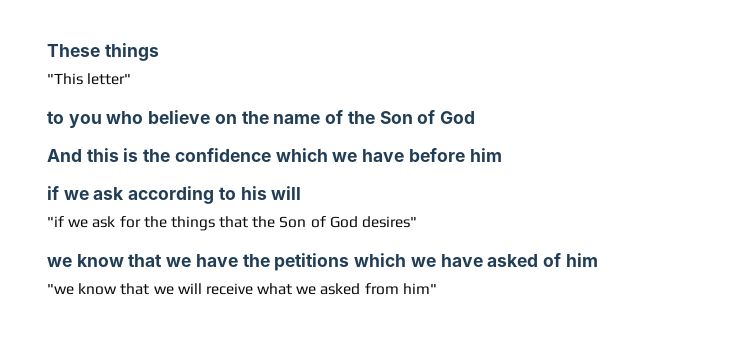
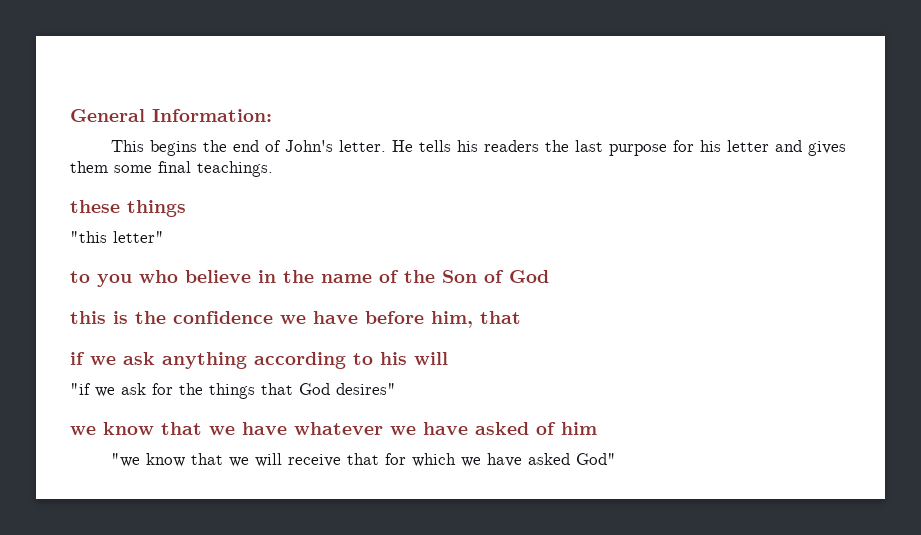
- These things
+ General Information:
+ This begins the end of John's letter. He tells his readers the last purpose for his letter and gives them some final teachings.
+ these things
- "This letter"
+ "this letter"
- to you who believe on the name of the Son of God
+ to you who believe in the name of the Son of God
- And this is the confidence which we have before him
+ this is the confidence we have before him, that
- if we ask according to his will
+ if we ask anything according to his will
- "if we ask for the things that the Son of God desires"
+ "if we ask for the things that God desires"
- we know that we have the petitions which we have asked of him
+ we know that we have whatever we have asked of him
- "we know that we will receive what we asked from him"
+ "we know that we will receive that for which we have asked God"

